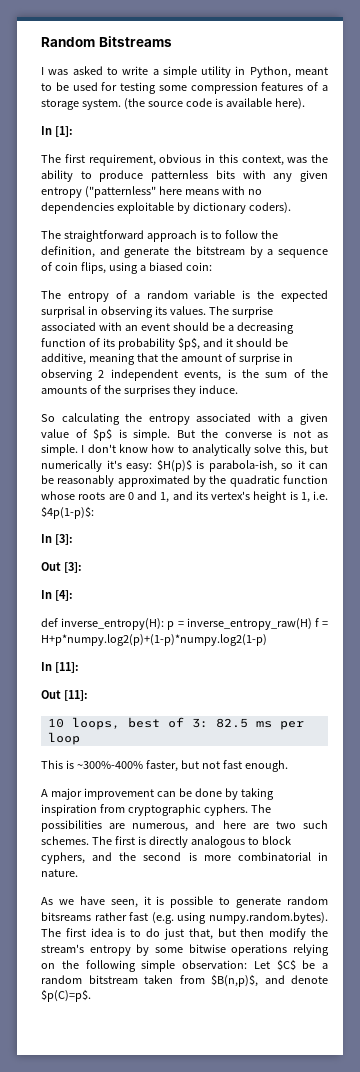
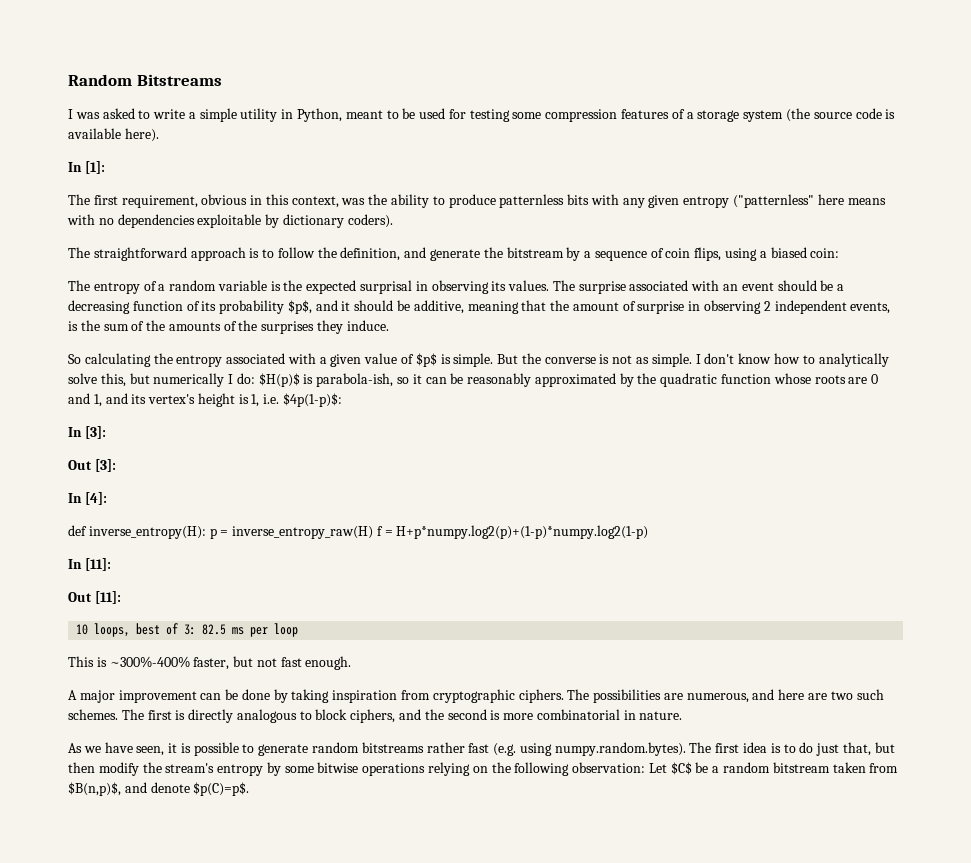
- I was asked to write a simple utility in Python, meant to be used for testing some compression features of a storage system. (the source code is available here).
+ I was asked to write a simple utility in Python, meant to be used for testing some compression features of a storage system (the source code is available here).
- I don't know how to analytically solve this, but numerically it's easy: $H(p)$ is parabola-ish, so it can be reasonably approximated by the quadratic function whose roots are 0 and 1, and its vertex's height is 1, i.e. $4p(1-p)$:
+ I don't know how to analytically solve this, but numerically I do: $H(p)$ is parabola-ish, so it can be reasonably approximated by the quadratic function whose roots are 0 and 1, and its vertex's height is 1, i.e. $4p(1-p)$:
- A major improvement can be done by taking inspiration from cryptographic cyphers.
+ A major improvement can be done by taking inspiration from cryptographic ciphers.
- The first is directly analogous to block cyphers, and the second is more combinatorial in nature.
+ The first is directly analogous to block ciphers, and the second is more combinatorial in nature.
- As we have seen, it is possible to generate random bitsreams rather fast (e.g. using numpy.random.bytes). The first idea is to do just that, but then modify the stream's entropy by some bitwise operations relying on the following simple observation: Let $C$ be a random bitstream taken from $B(n,p)$, and denote $p(C)=p$.
+ As we have seen, it is possible to generate random bitstreams rather fast (e.g. using numpy.random.bytes). The first idea is to do just that, but then modify the stream's entropy by some bitwise operations relying on the following observation: Let $C$ be a random bitstream taken from $B(n,p)$, and denote $p(C)=p$.

